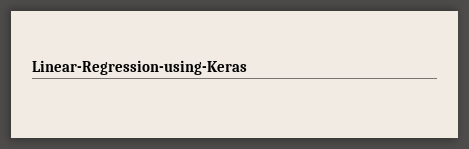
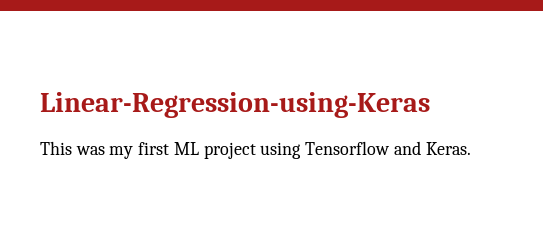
+ This was my first ML project using Tensorflow and Keras.

